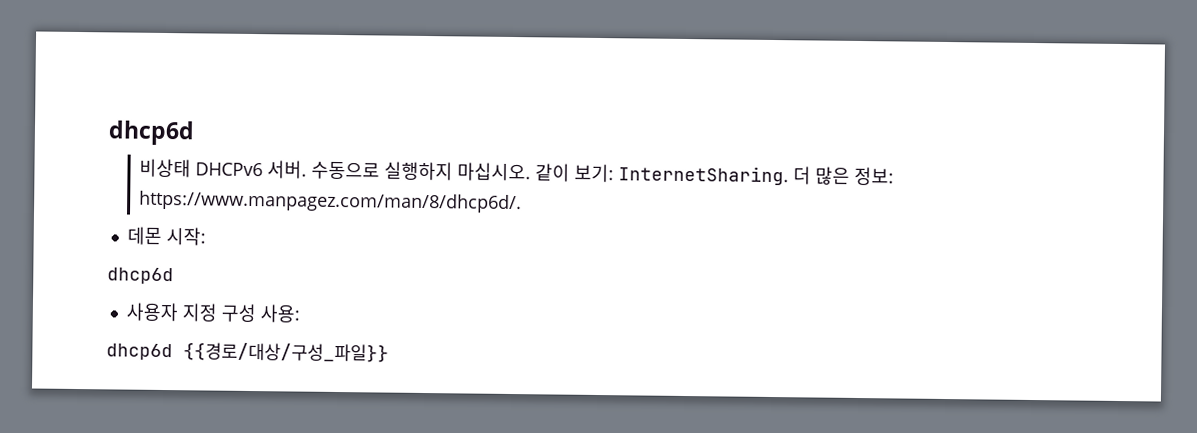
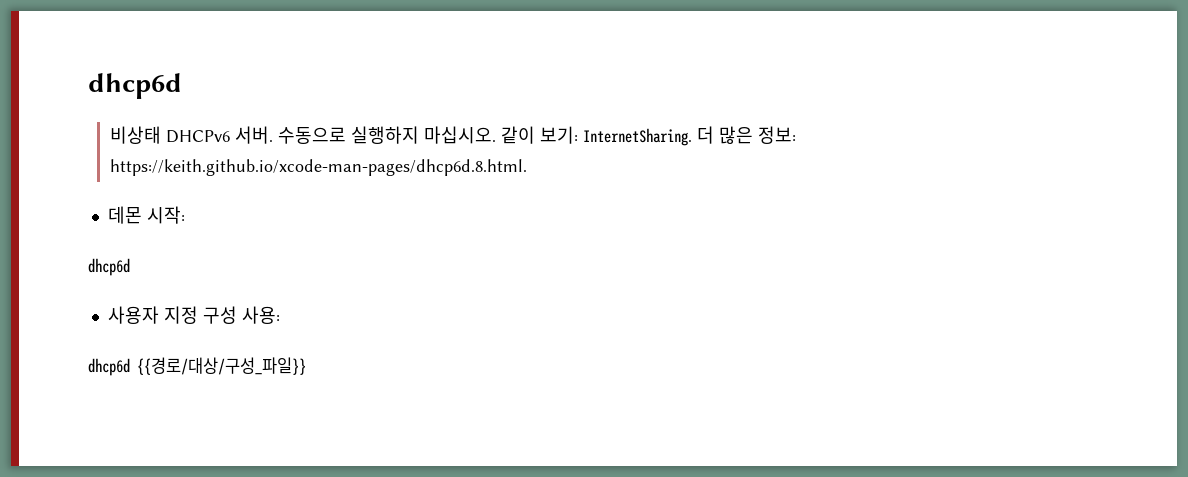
- 더 많은 정보: https://www.manpagez.com/man/8/dhcp6d/.
+ 더 많은 정보: https://keith.github.io/xcode-man-pages/dhcp6d.8.html.

